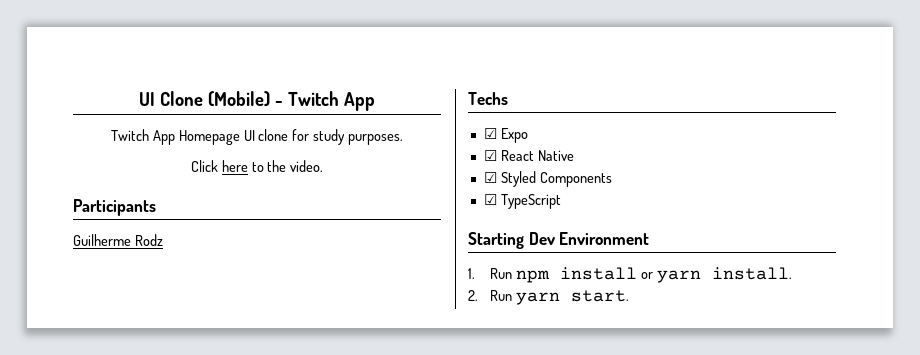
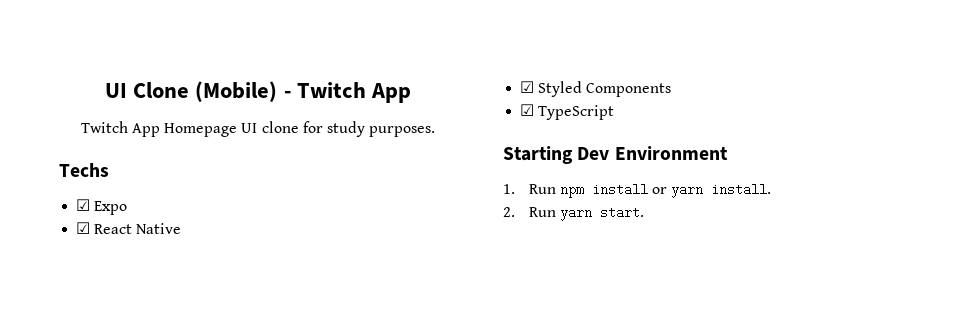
- Click here to the video.
- Participants
- Guilherme Rodz

